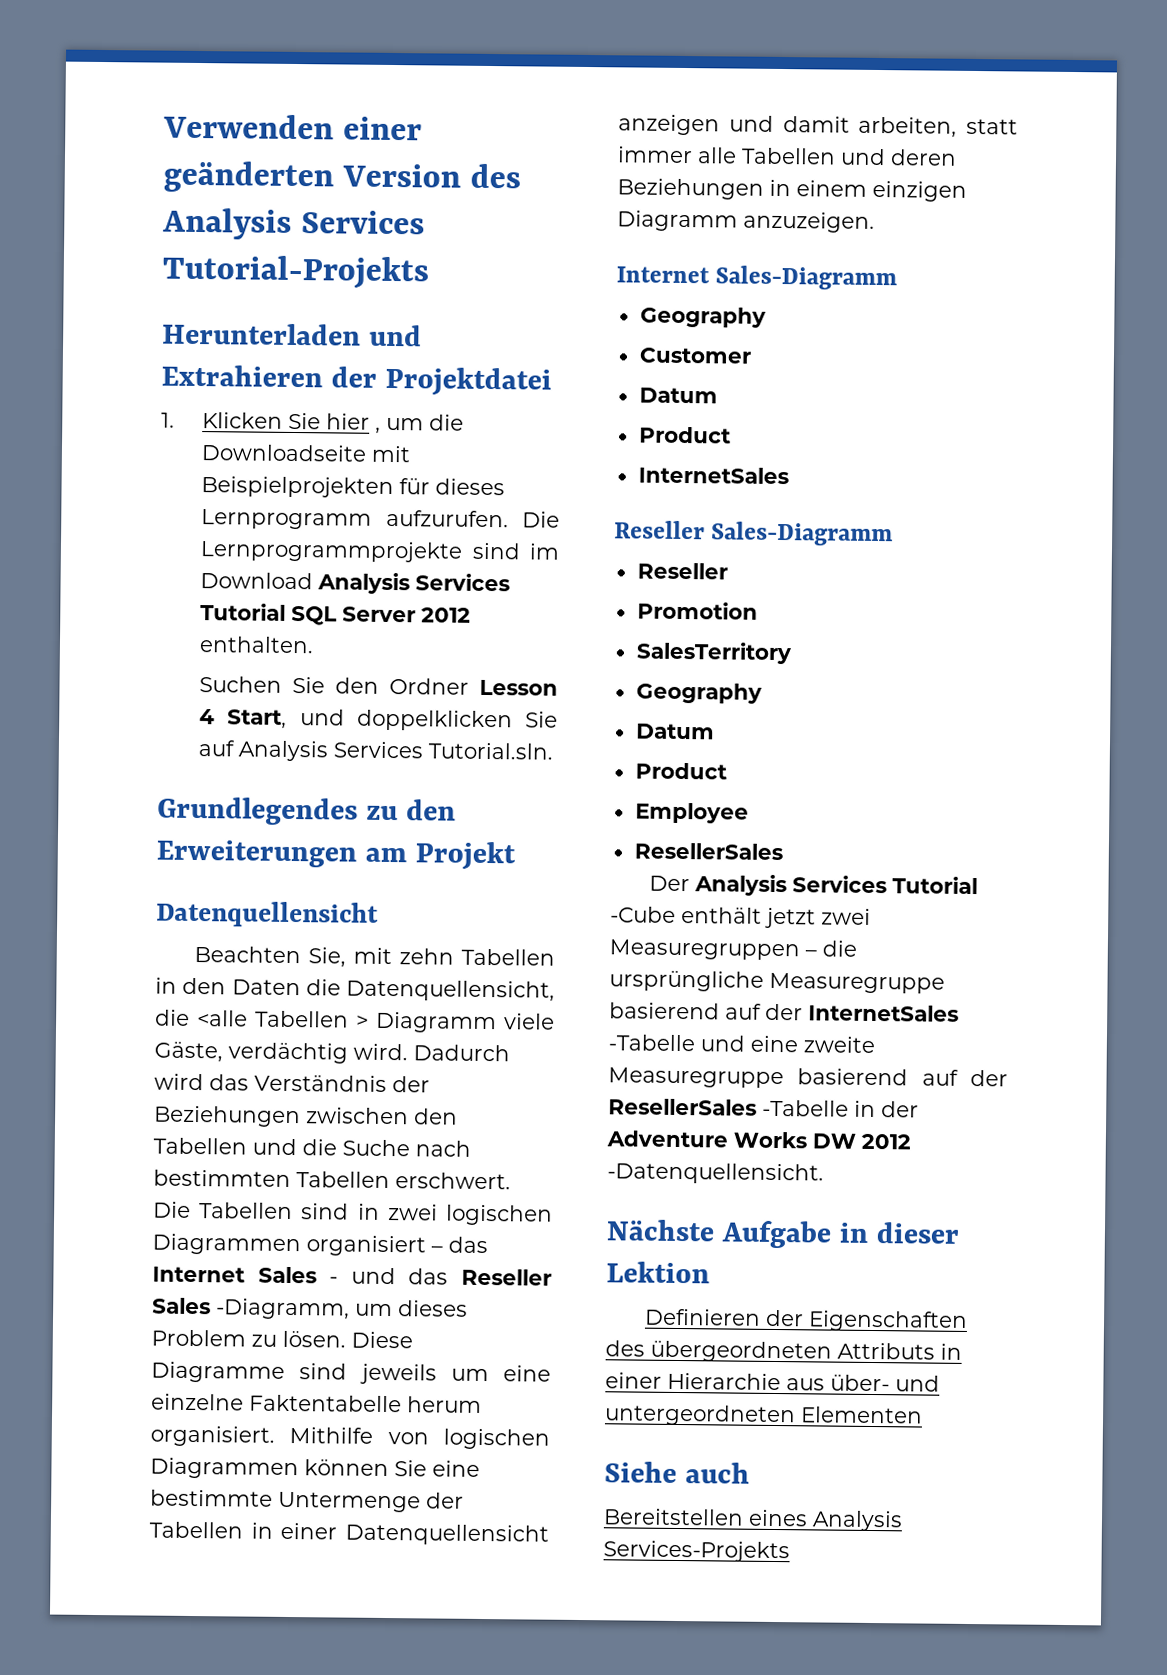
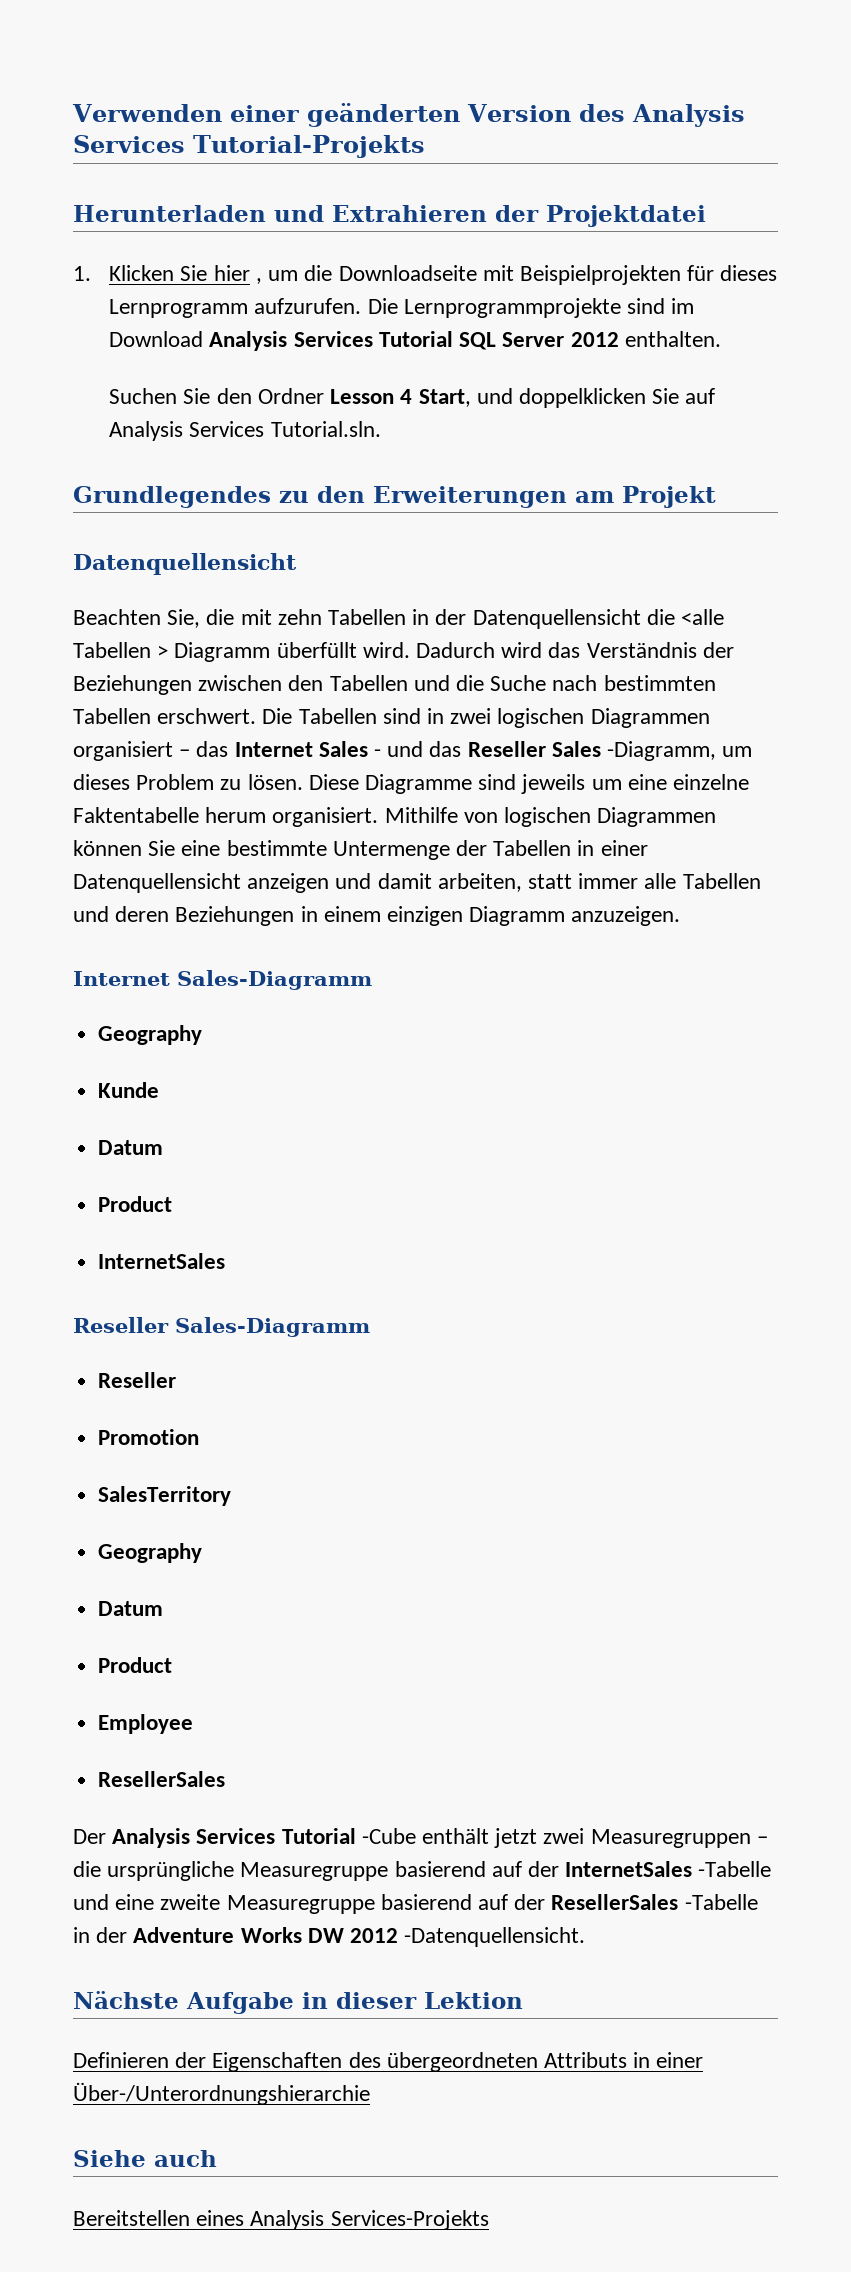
- Beachten Sie, mit zehn Tabellen in den Daten die Datenquellensicht, die <alle Tabellen > Diagramm viele Gäste, verdächtig wird.
+ Beachten Sie, die mit zehn Tabellen in der Datenquellensicht die <alle Tabellen > Diagramm überfüllt wird.
- Customer
+ Kunde
- Definieren der Eigenschaften des übergeordneten Attributs in einer Hierarchie aus über- und untergeordneten Elementen
+ Definieren der Eigenschaften des übergeordneten Attributs in einer Über-/Unterordnungshierarchie

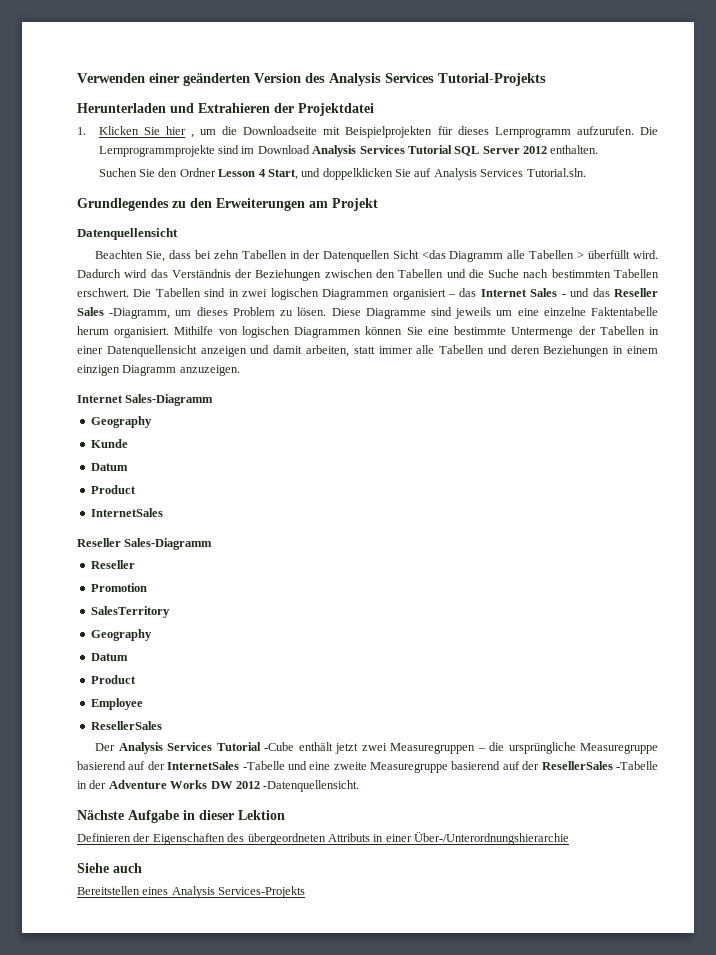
- Beachten Sie, die mit zehn Tabellen in der Datenquellensicht die <alle Tabellen > Diagramm überfüllt wird.
+ Beachten Sie, dass bei zehn Tabellen in der Datenquellen Sicht <das Diagramm alle Tabellen > überfüllt wird.

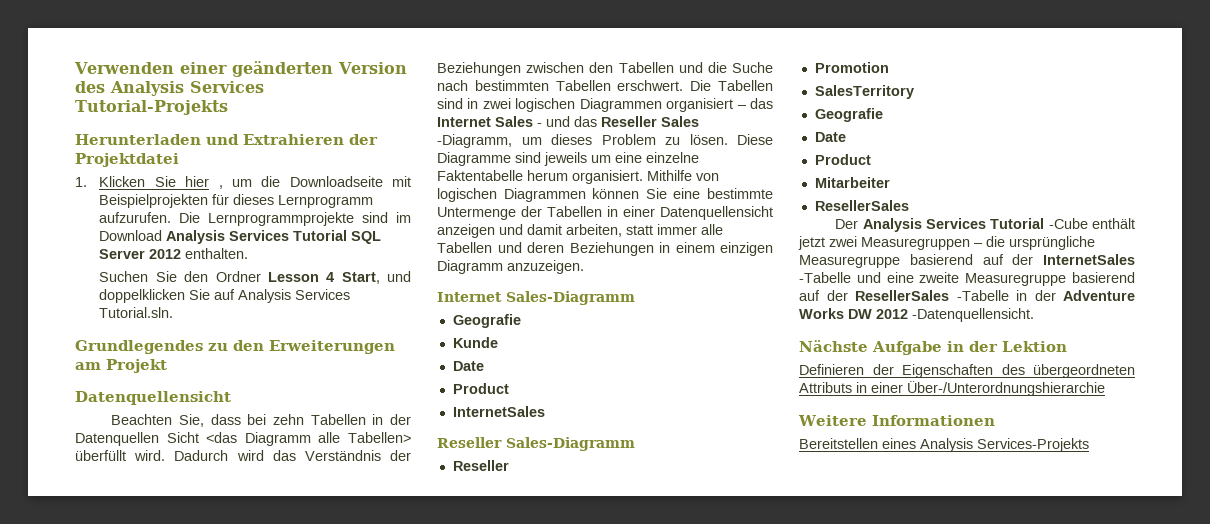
- Beachten Sie, dass bei zehn Tabellen in der Datenquellen Sicht <das Diagramm alle Tabellen > überfüllt wird.
+ Beachten Sie, dass bei zehn Tabellen in der Datenquellen Sicht <das Diagramm alle Tabellen> überfüllt wird.
  Internet Sales-Diagramm
- Geography
+ Geografie
  Kunde
- Datum
+ Date
  SalesTerritory
- Geography
- Datum
+ Geografie
+ Date
  Product
- Employee
+ Mitarbeiter
- Nächste Aufgabe in dieser Lektion
+ Nächste Aufgabe in der Lektion
- Siehe auch
+ Weitere Informationen

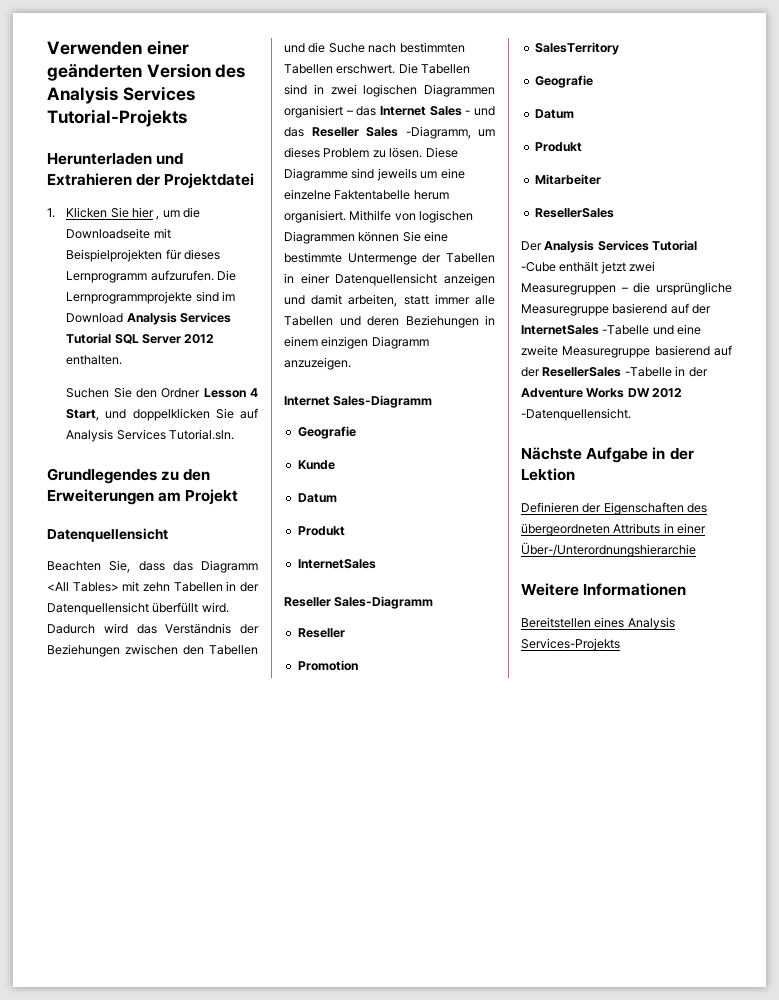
- Beachten Sie, dass bei zehn Tabellen in der Datenquellen Sicht <das Diagramm alle Tabellen> überfüllt wird.
+ Beachten Sie, dass das Diagramm <All Tables> mit zehn Tabellen in der Datenquellensicht überfüllt wird.
  Kunde
- Date
- Product
+ Datum
+ Produkt
  SalesTerritory
  Geografie
- Date
- Product
+ Datum
+ Produkt

